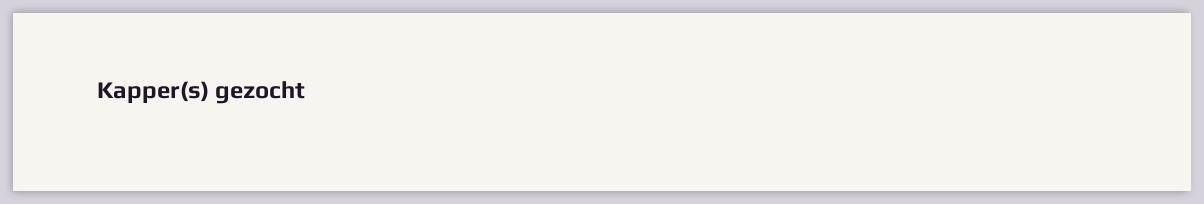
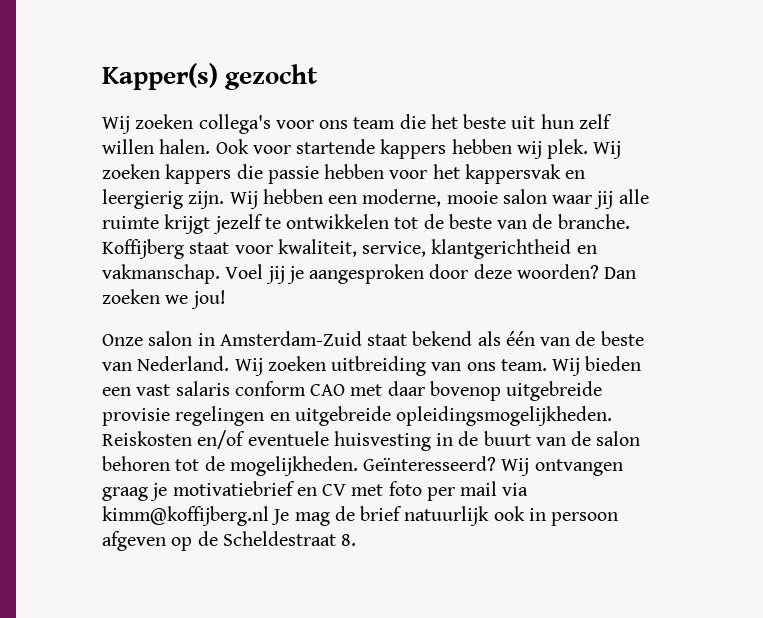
+ Wij zoeken collega's voor ons team die het beste uit hun zelf willen halen. Ook voor startende kappers hebben wij plek. Wij zoeken kappers die passie hebben voor het kappersvak en leergierig zijn. Wij hebben een moderne, mooie salon waar jij alle ruimte krijgt jezelf te ontwikkelen tot de beste van de branche. Koffijberg staat voor kwaliteit, service, klantgerichtheid en vakmanschap. Voel jij je aangesproken door deze woorden? Dan zoeken we jou!
+ Onze salon in Amsterdam-Zuid staat bekend als één van de beste van Nederland. Wij zoeken uitbreiding van ons team. Wij bieden een vast salaris conform CAO met daar bovenop uitgebreide provisie regelingen en uitgebreide opleidingsmogelijkheden. Reiskosten en/of eventuele huisvesting in de buurt van de salon behoren tot de mogelijkheden. Geïnteresseerd? Wij ontvangen graag je motivatiebrief en CV met foto per mail via kimm@koffijberg.nl Je mag de brief natuurlijk ook in persoon afgeven op de Scheldestraat 8.

